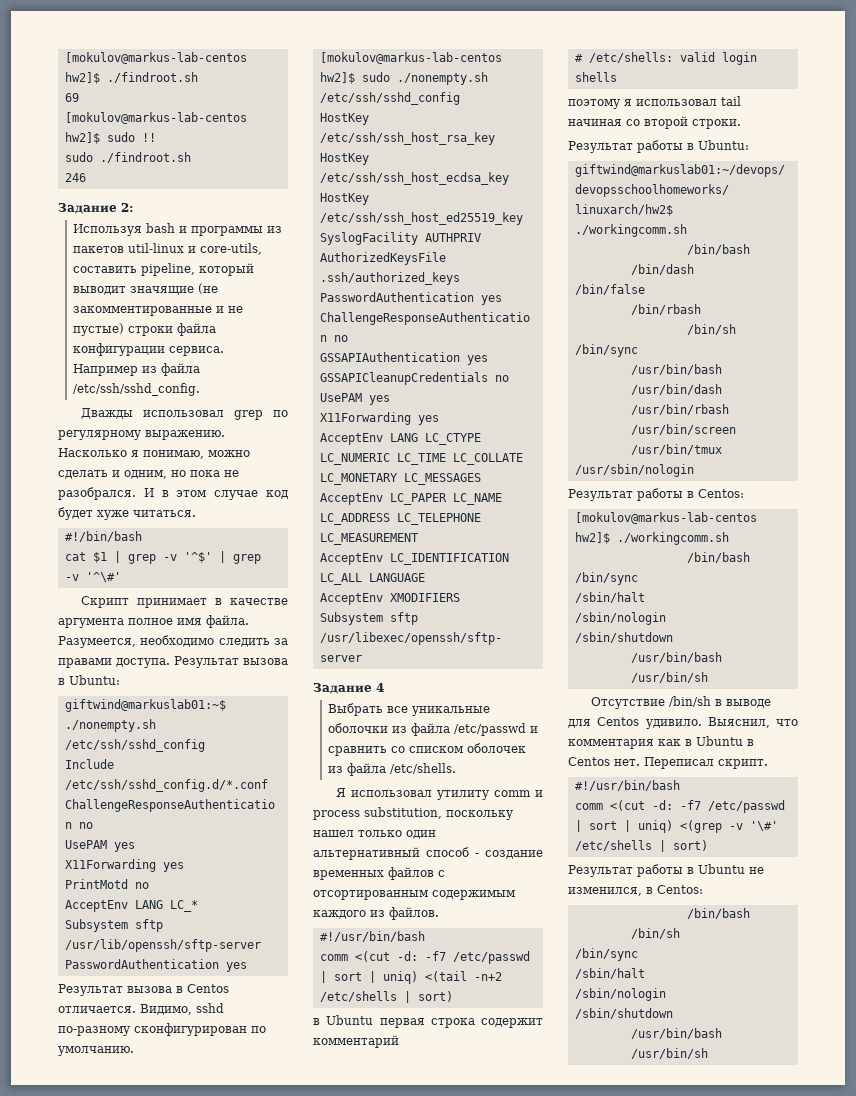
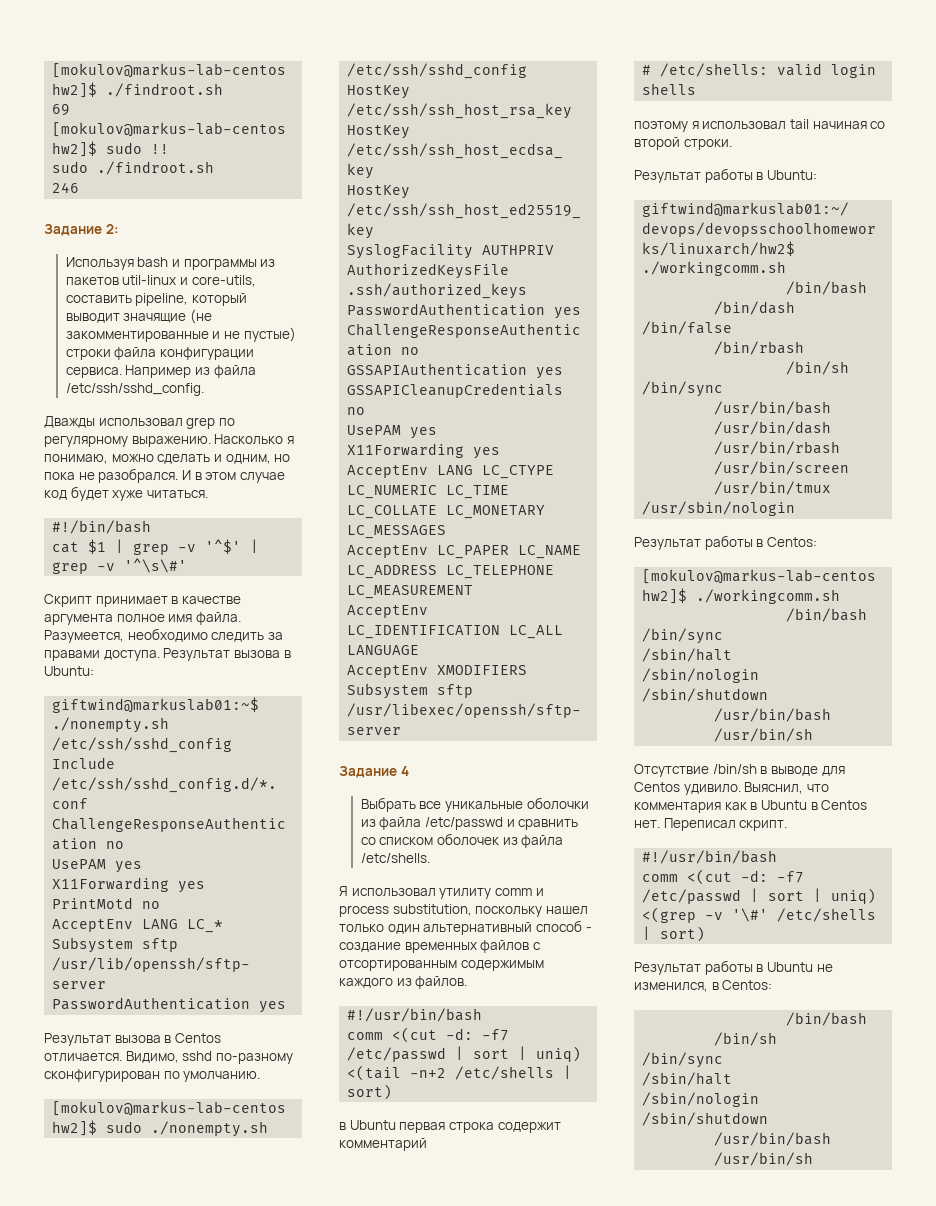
- cat $1 | grep -v '^$' | grep -v '^\#'
+ cat $1 | grep -v '^$' | grep -v '^\s\#'

